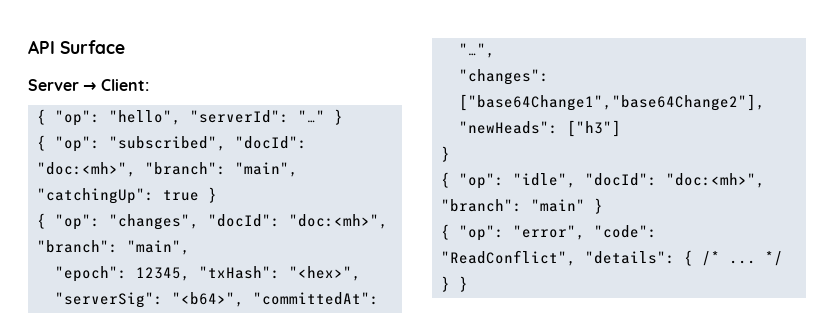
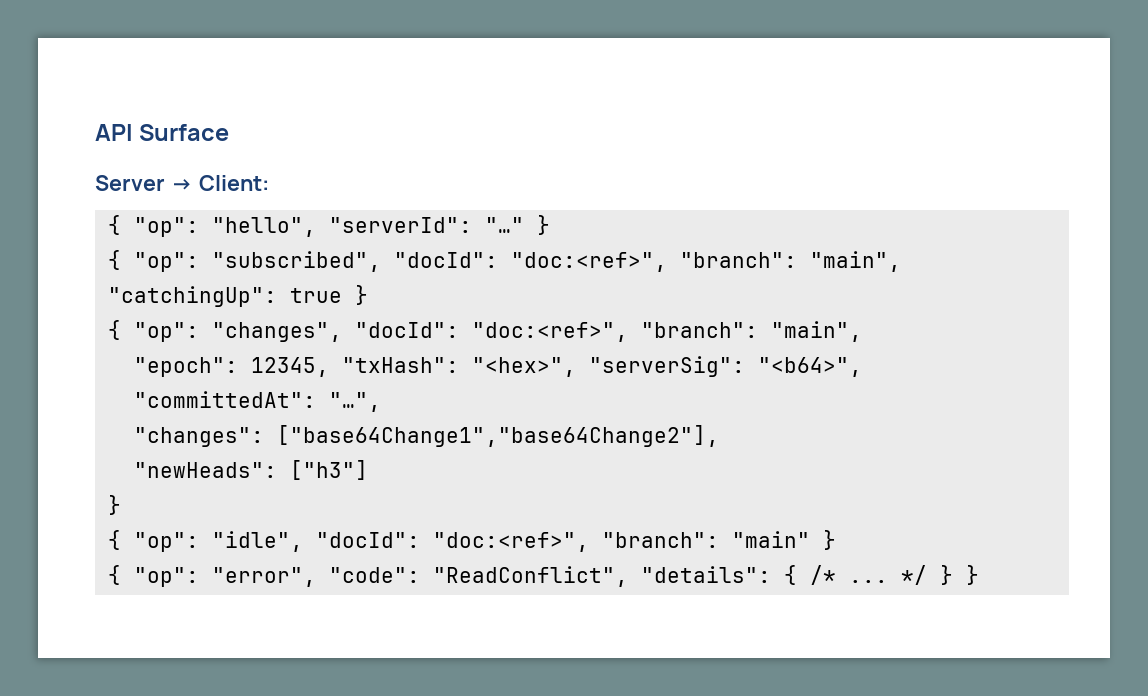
- { "op": "subscribed", "docId": "doc:<mh>", "branch": "main", "catchingUp": true }
+ { "op": "subscribed", "docId": "doc:<ref>", "branch": "main", "catchingUp": true }
- { "op": "changes", "docId": "doc:<mh>", "branch": "main",
+ { "op": "changes", "docId": "doc:<ref>", "branch": "main",
- { "op": "idle", "docId": "doc:<mh>", "branch": "main" }
+ { "op": "idle", "docId": "doc:<ref>", "branch": "main" }

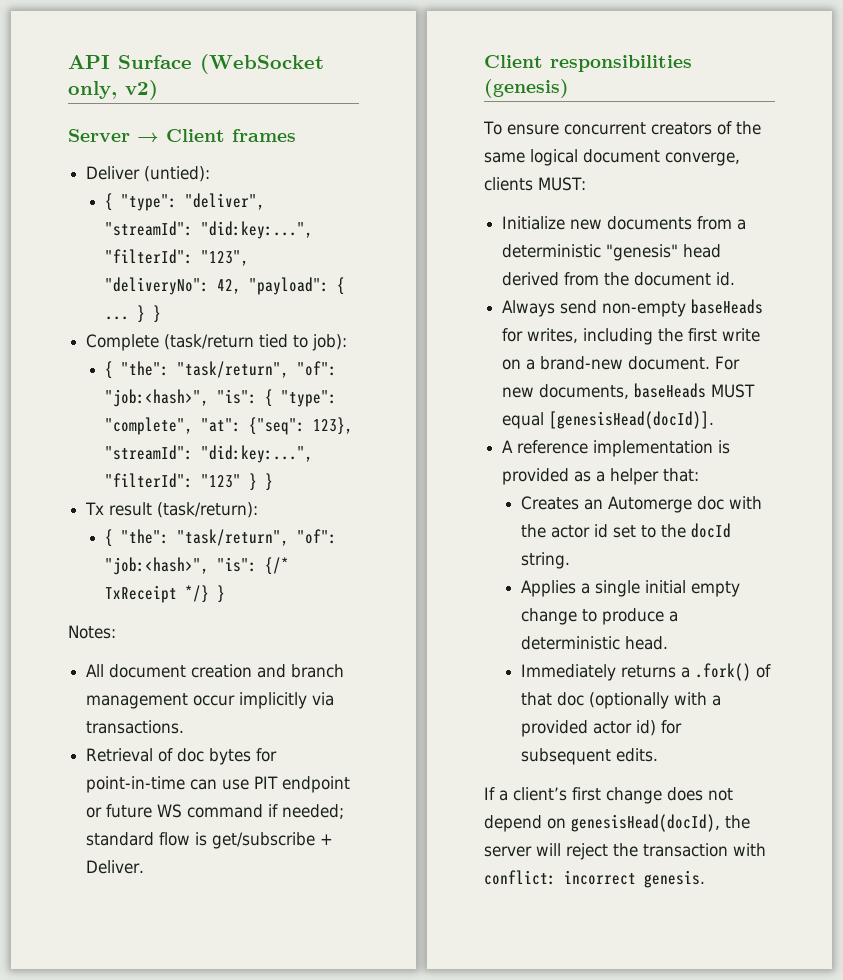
- API Surface
+ API Surface (WebSocket only, v2)
- Server → Client:
- { "op": "hello", "serverId": "…" }
- { "op": "subscribed", "docId": "doc:<ref>", "branch": "main", "catchingUp": true }
- { "op": "changes", "docId": "doc:<ref>", "branch": "main",
- "epoch": 12345, "txHash": "<hex>", "serverSig": "<b64>", "committedAt": "…",
- "changes": ["base64Change1","base64Change2"],
- "newHeads": ["h3"]
- }
- { "op": "idle", "docId": "doc:<ref>", "branch": "main" }
- { "op": "error", "code": "ReadConflict", "details": { /* ... */ } }
+ Server → Client frames
+ Deliver (untied):
+ { "type": "deliver", "streamId": "did:key:...", "filterId": "123", "deliveryNo": 42, "payload": { ... } }
+ Complete (task/return tied to job):
+ { "the": "task/return", "of": "job:<hash>", "is": { "type": "complete", "at": {"seq": 123}, "streamId": "did:key:...", "filterId": "123" } }
+ Tx result (task/return):
+ { "the": "task/return", "of": "job:<hash>", "is": {/* TxReceipt */} }
+ Notes:
+ All document creation and branch management occur implicitly via transactions.
+ Retrieval of doc bytes for point-in-time can use PIT endpoint or future WS command if needed; standard flow is get/subscribe + Deliver.
+ Client responsibilities (genesis)
+ To ensure concurrent creators of the same logical document converge, clients MUST:
+ Initialize new documents from a deterministic "genesis" head derived from the document id.
+ Always send non-empty baseHeads for writes, including the first write on a brand-new document. For new documents, baseHeads MUST equal [genesisHead(docId)].
+ A reference implementation is provided as a helper that:
+ Creates an Automerge doc with the actor id set to the docId string.
+ Applies a single initial empty change to produce a deterministic head.
+ Immediately returns a .fork() of that doc (optionally with a provided actor id) for subsequent edits.
+ If a client’s first change does not depend on genesisHead(docId), the server will reject the transaction with conflict: incorrect genesis.

